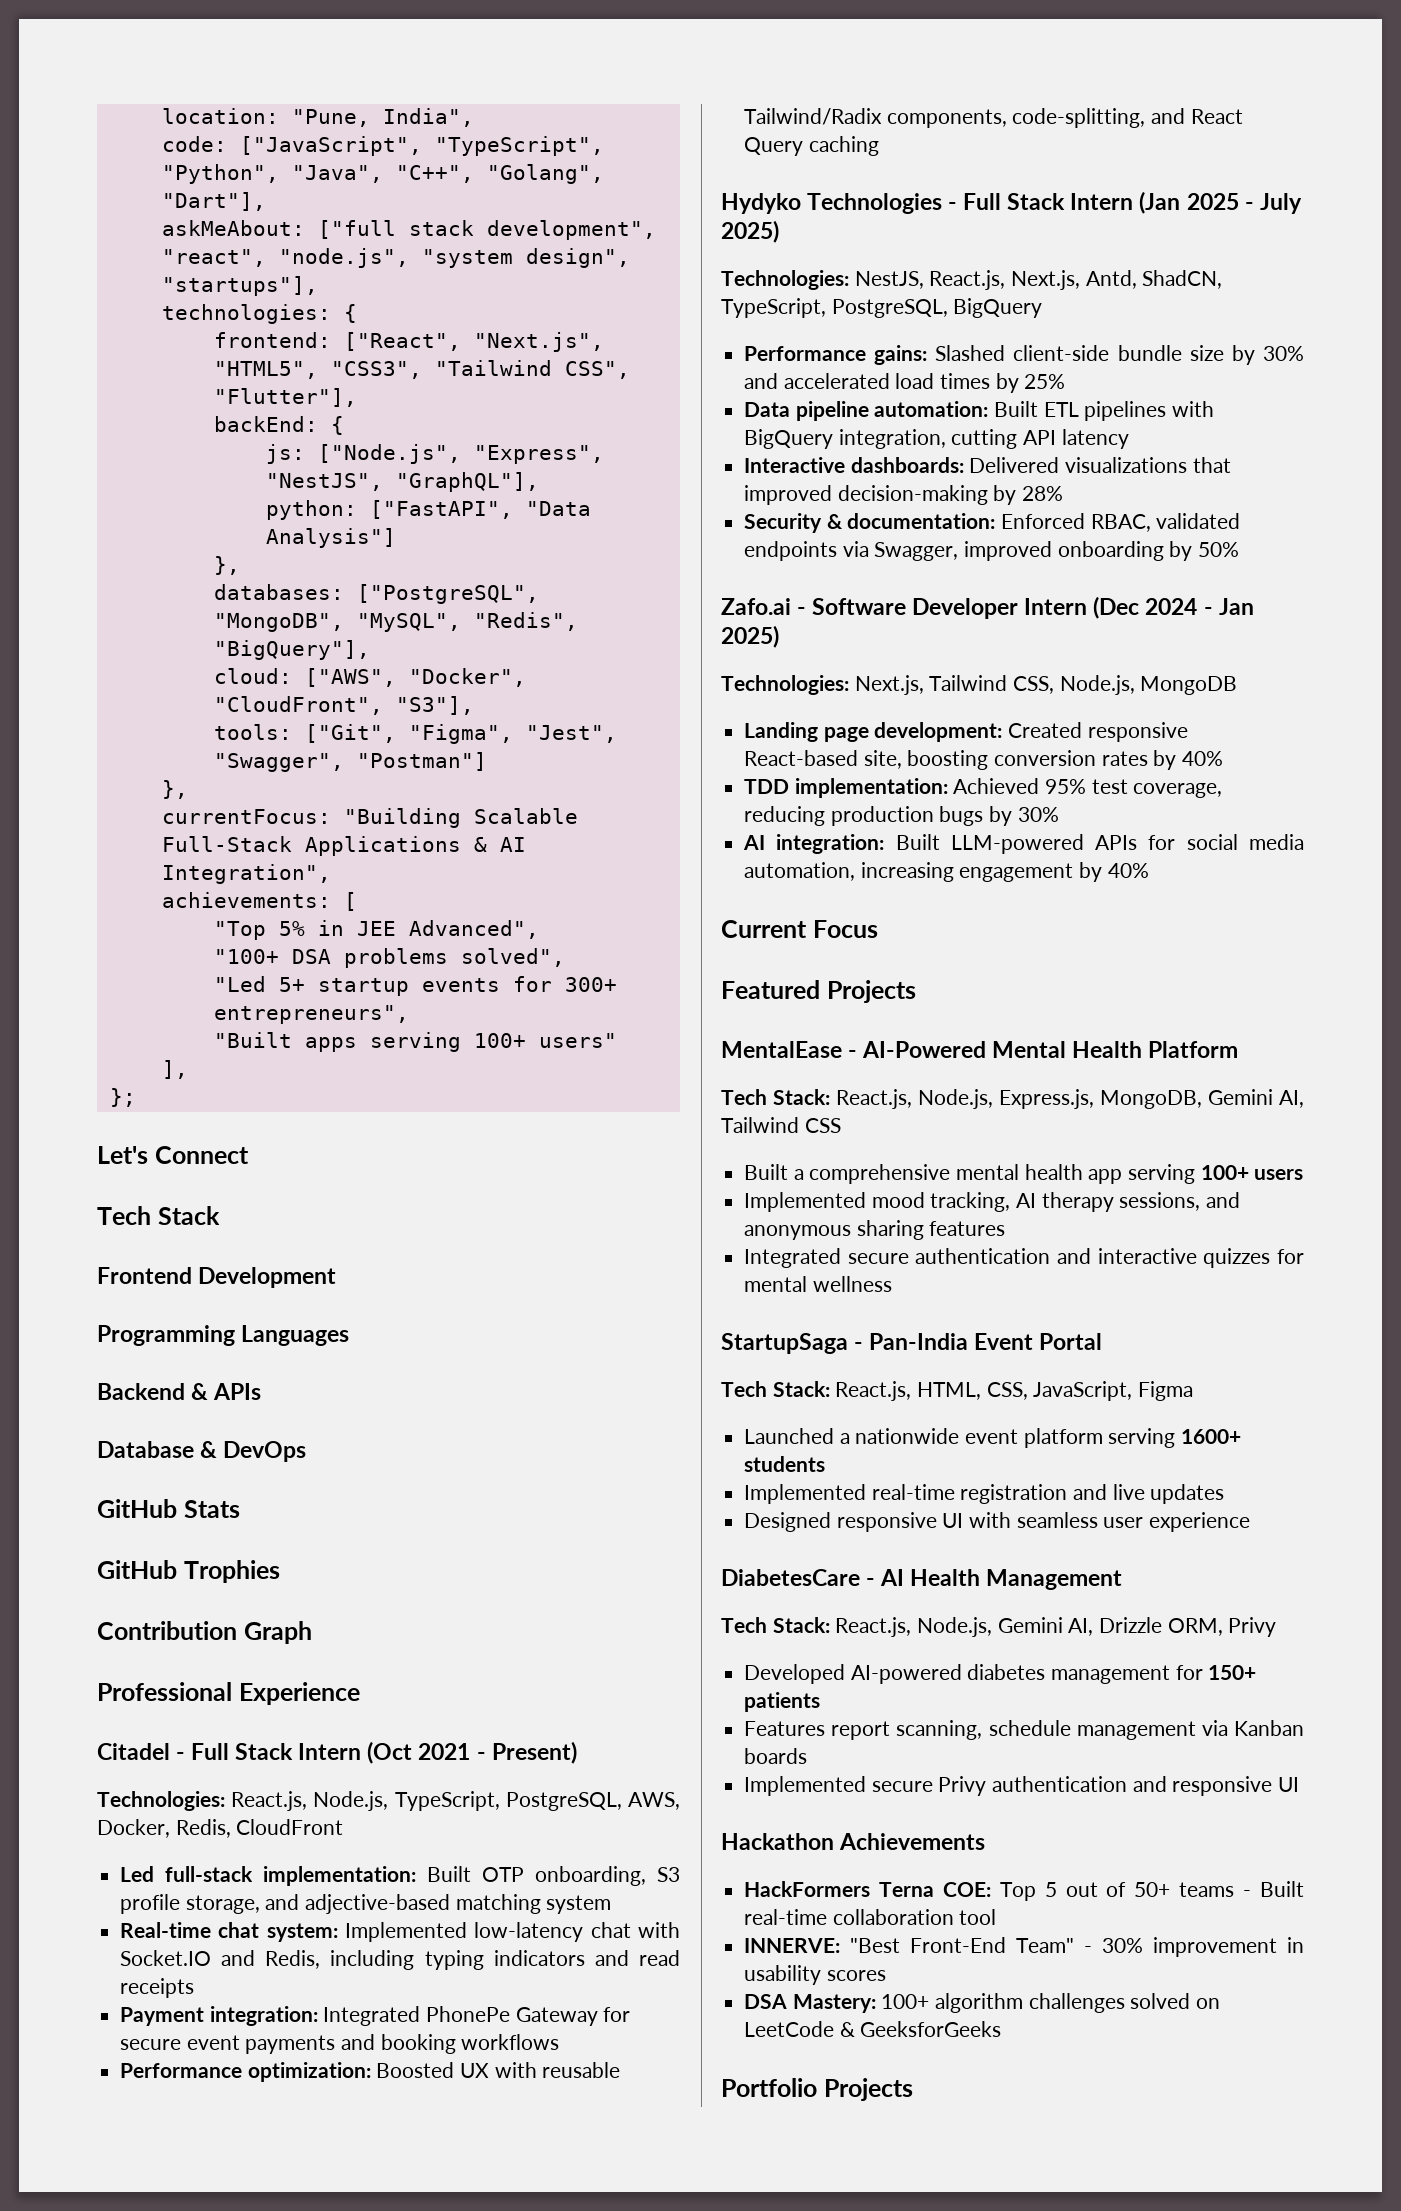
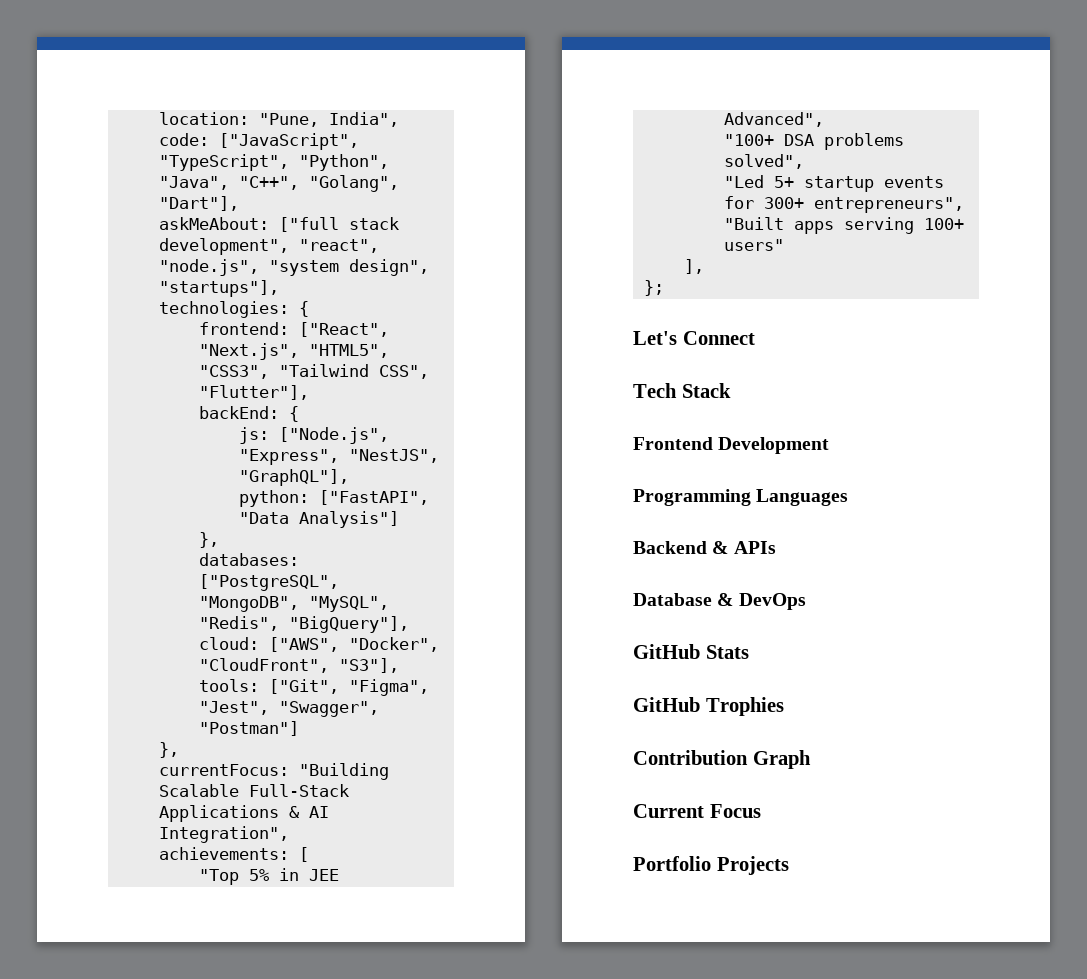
- Professional Experience
- Citadel - Full Stack Intern (Oct 2021 - Present)
- Technologies: React.js, Node.js, TypeScript, PostgreSQL, AWS, Docker, Redis, CloudFront
- Led full-stack implementation: Built OTP onboarding, S3 profile storage, and adjective-based matching system
- Real-time chat system: Implemented low-latency chat with Socket.IO and Redis, including typing indicators and read receipts
- Payment integration: Integrated PhonePe Gateway for secure event payments and booking workflows
- Performance optimization: Boosted UX with reusable Tailwind/Radix components, code-splitting, and React Query caching
- Hydyko Technologies - Full Stack Intern (Jan 2025 - July 2025)
- Technologies: NestJS, React.js, Next.js, Antd, ShadCN, TypeScript, PostgreSQL, BigQuery
- Performance gains: Slashed client-side bundle size by 30% and accelerated load times by 25%
- Data pipeline automation: Built ETL pipelines with BigQuery integration, cutting API latency
- Interactive dashboards: Delivered visualizations that improved decision-making by 28%
- Security & documentation: Enforced RBAC, validated endpoints via Swagger, improved onboarding by 50%
- Zafo.ai - Software Developer Intern (Dec 2024 - Jan 2025)
- Technologies: Next.js, Tailwind CSS, Node.js, MongoDB
- Landing page development: Created responsive React-based site, boosting conversion rates by 40%
- TDD implementation: Achieved 95% test coverage, reducing production bugs by 30%
- AI integration: Built LLM-powered APIs for social media automation, increasing engagement by 40%
  Current Focus
- Featured Projects
- MentalEase - AI-Powered Mental Health Platform
- Tech Stack: React.js, Node.js, Express.js, MongoDB, Gemini AI, Tailwind CSS
- Built a comprehensive mental health app serving 100+ users
- Implemented mood tracking, AI therapy sessions, and anonymous sharing features
- Integrated secure authentication and interactive quizzes for mental wellness
- StartupSaga - Pan-India Event Portal
- Tech Stack: React.js, HTML, CSS, JavaScript, Figma
- Launched a nationwide event platform serving 1600+ students
- Implemented real-time registration and live updates
- Designed responsive UI with seamless user experience
- DiabetesCare - AI Health Management
- Tech Stack: React.js, Node.js, Gemini AI, Drizzle ORM, Privy
- Developed AI-powered diabetes management for 150+ patients
- Features report scanning, schedule management via Kanban boards
- Implemented secure Privy authentication and responsive UI
- Hackathon Achievements
- HackFormers Terna COE: Top 5 out of 50+ teams - Built real-time collaboration tool
- INNERVE: "Best Front-End Team" - 30% improvement in usability scores
- DSA Mastery: 100+ algorithm challenges solved on LeetCode & GeeksforGeeks

